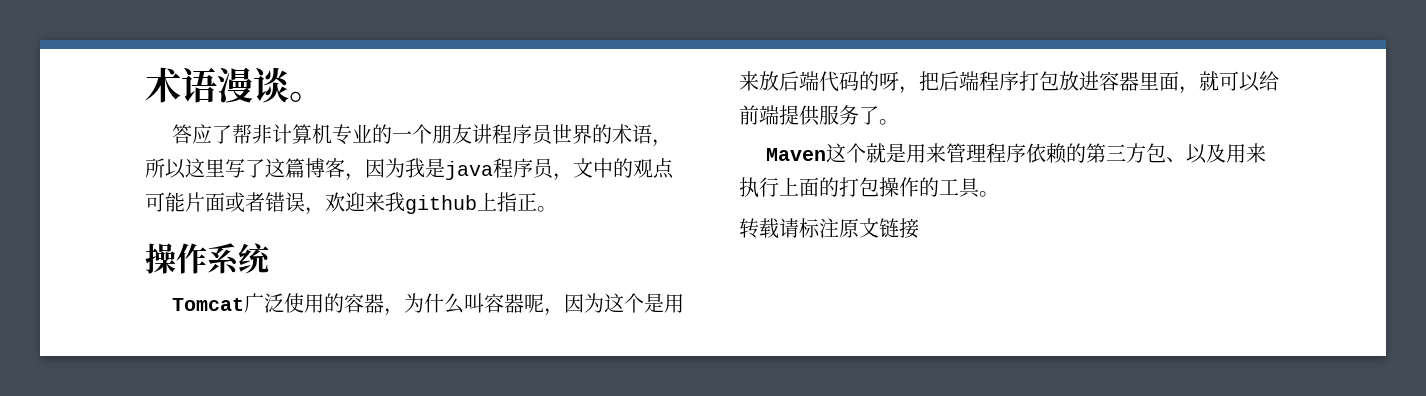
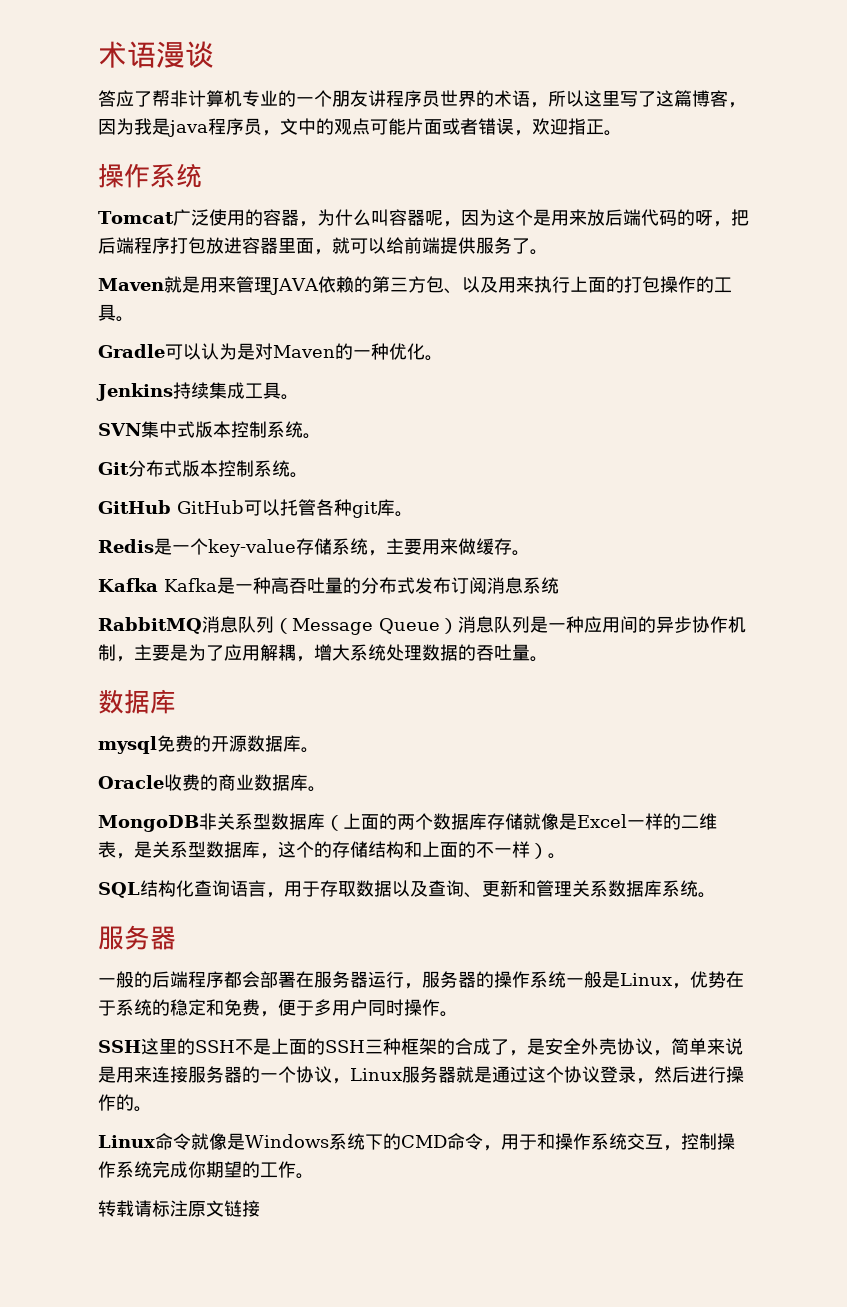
- 术语漫谈。
+ 术语漫谈
- 答应了帮非计算机专业的一个朋友讲程序员世界的术语，所以这里写了这篇博客，因为我是java程序员，文中的观点可能片面或者错误，欢迎来我github上指正。
+ 答应了帮非计算机专业的一个朋友讲程序员世界的术语，所以这里写了这篇博客，因为我是java程序员，文中的观点可能片面或者错误，欢迎指正。
- Maven这个就是用来管理程序依赖的第三方包、以及用来执行上面的打包操作的工具。
+ Maven就是用来管理JAVA依赖的第三方包、以及用来执行上面的打包操作的工具。
+ Gradle可以认为是对Maven的一种优化。
+ Jenkins持续集成工具。
+ SVN集中式版本控制系统。
+ Git分布式版本控制系统。
+ GitHub GitHub可以托管各种git库。
+ Redis是一个key-value存储系统，主要用来做缓存。
+ Kafka Kafka是一种高吞吐量的分布式发布订阅消息系统
+ RabbitMQ消息队列（Message Queue）消息队列是一种应用间的异步协作机制，主要是为了应用解耦，增大系统处理数据的吞吐量。
+ 数据库
+ mysql免费的开源数据库。
+ Oracle收费的商业数据库。
+ MongoDB非关系型数据库（上面的两个数据库存储就像是Excel一样的二维表，是关系型数据库，这个的存储结构和上面的不一样）。
+ SQL结构化查询语言，用于存取数据以及查询、更新和管理关系数据库系统。
+ 服务器
+ 一般的后端程序都会部署在服务器运行，服务器的操作系统一般是Linux，优势在于系统的稳定和免费，便于多用户同时操作。
+ SSH这里的SSH不是上面的SSH三种框架的合成了，是安全外壳协议，简单来说是用来连接服务器的一个协议，Linux服务器就是通过这个协议登录，然后进行操作的。
+ Linux命令就像是Windows系统下的CMD命令，用于和操作系统交互，控制操作系统完成你期望的工作。

